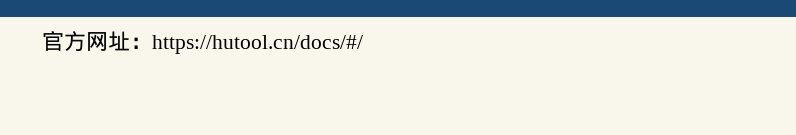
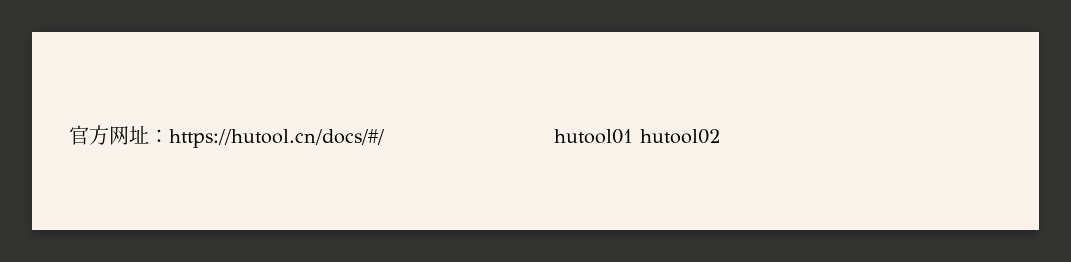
+ hutool01 hutool02

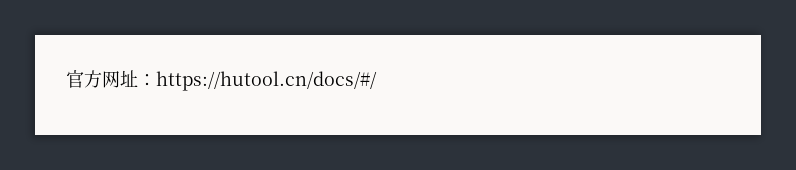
- hutool01 hutool02

